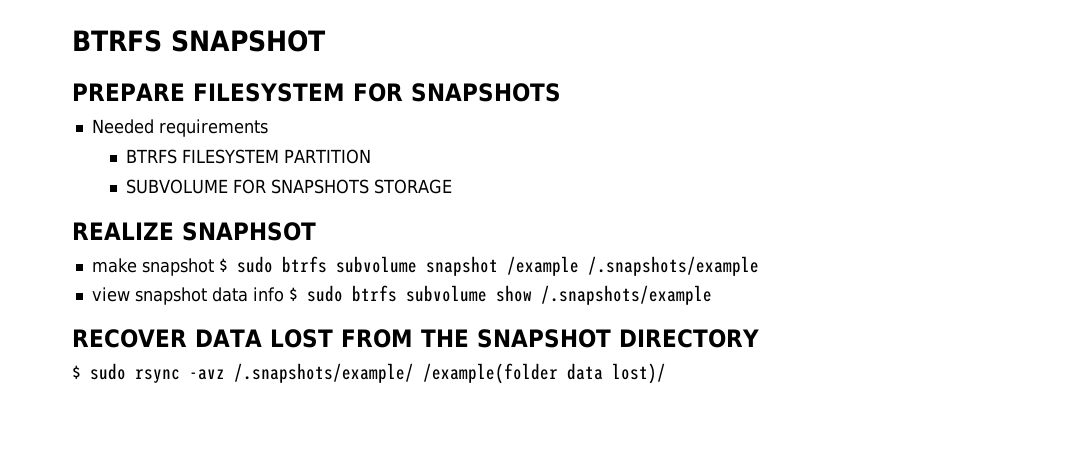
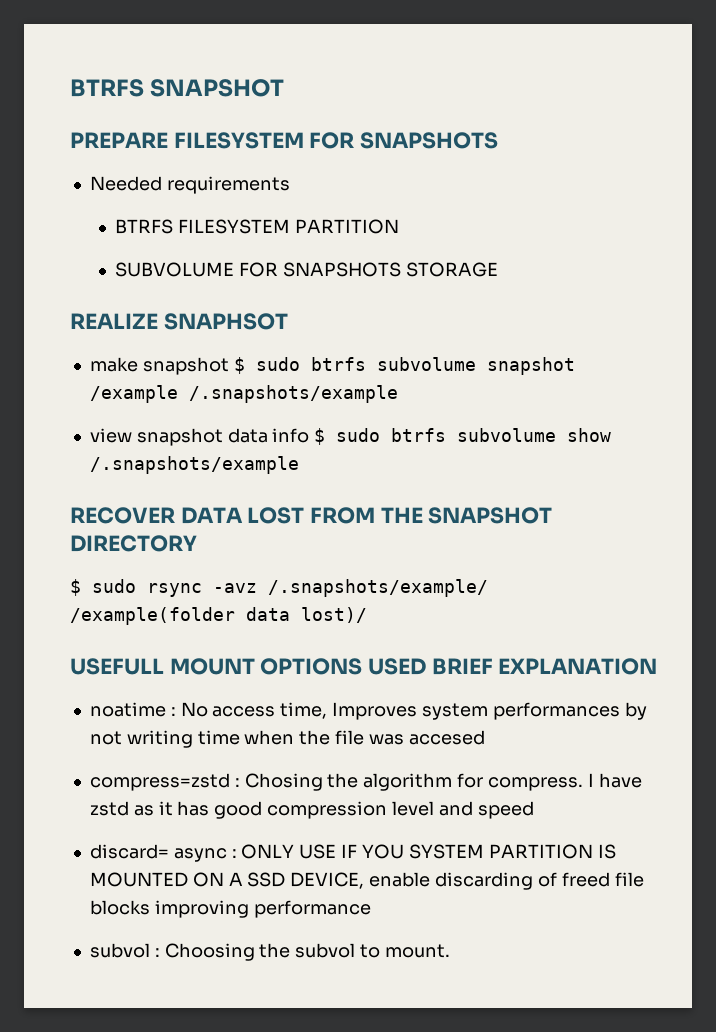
+ USEFULL MOUNT OPTIONS USED BRIEF EXPLANATION
+ noatime : No access time, Improves system performances by not writing time when the file was accesed
+ compress=zstd : Chosing the algorithm for compress. I have zstd as it has good compression level and speed
+ discard= async : ONLY USE IF YOU SYSTEM PARTITION IS MOUNTED ON A SSD DEVICE, enable discarding of freed file blocks improving performance
+ subvol : Choosing the subvol to mount.

